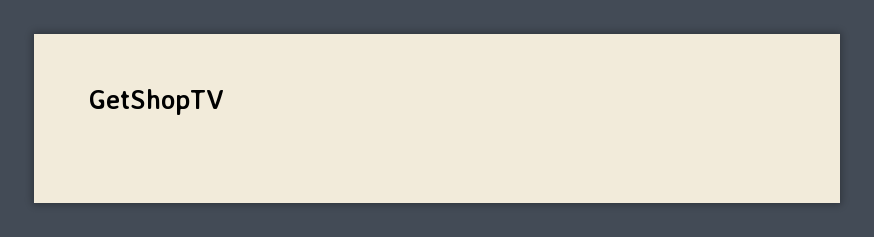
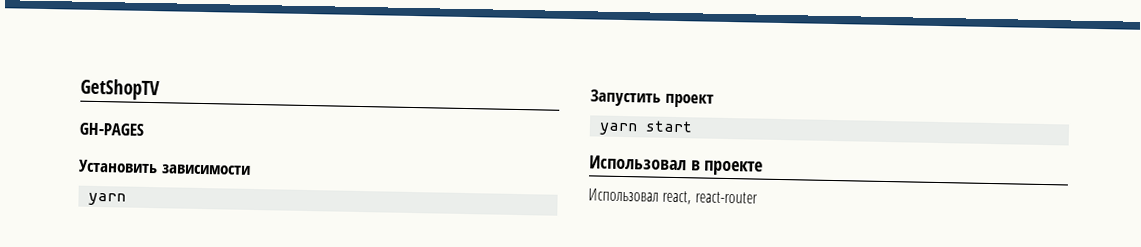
+ GH-PAGES
+ Установить зависимости
+ yarn
+ Запустить проект
+ yarn start
+ Использовал в проекте
+ Использовал react, react-router

